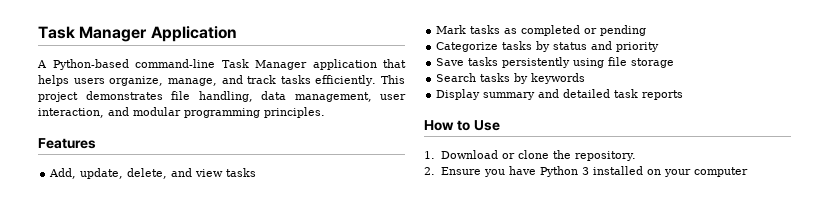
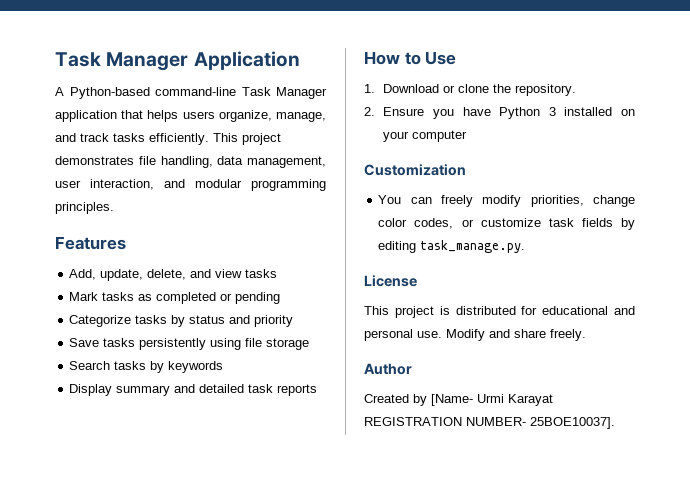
+ Customization
+ You can freely modify priorities, change color codes, or customize task fields by editing task_manage.py.
+ License
+ This project is distributed for educational and personal use. Modify and share freely.
+ Author
+ Created by [Name- Urmi Karayat REGISTRATION NUMBER- 25BOE10037].

